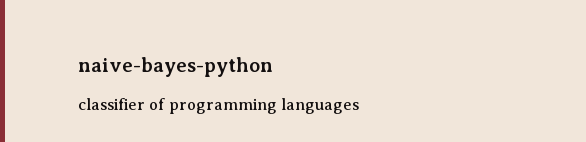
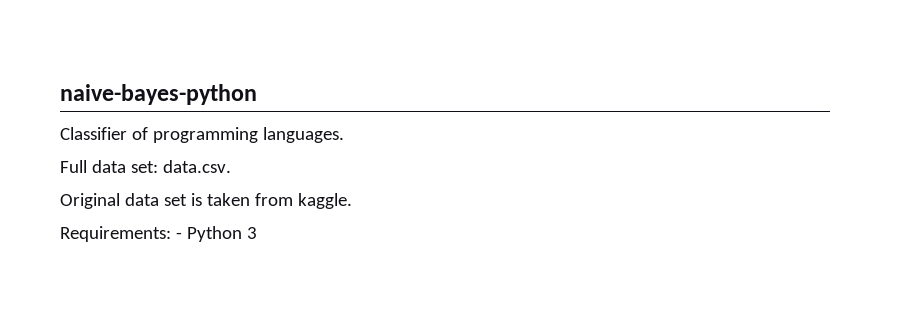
- classifier of programming languages
+ Classifier of programming languages.
+ Full data set: data.csv.
+ Original data set is taken from kaggle.
+ Requirements: - Python 3

